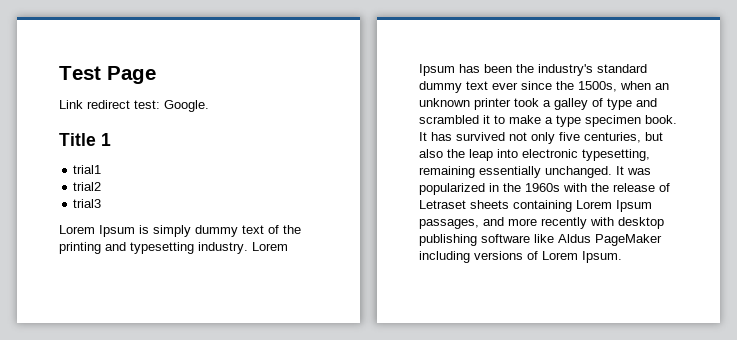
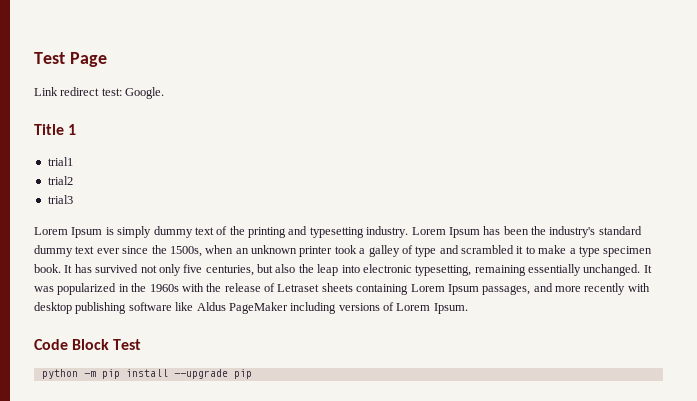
+ Code Block Test
+ python -m pip install --upgrade pip

